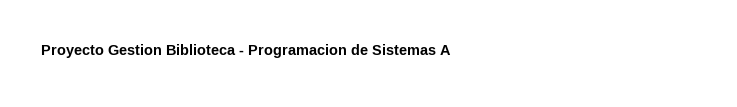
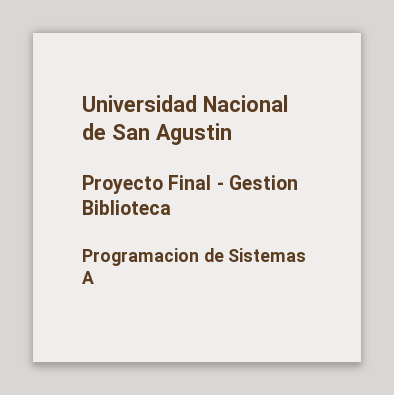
- Proyecto Gestion Biblioteca - Programacion de Sistemas A
+ Universidad Nacional de San Agustin
+ Proyecto Final - Gestion Biblioteca
+ Programacion de Sistemas A

